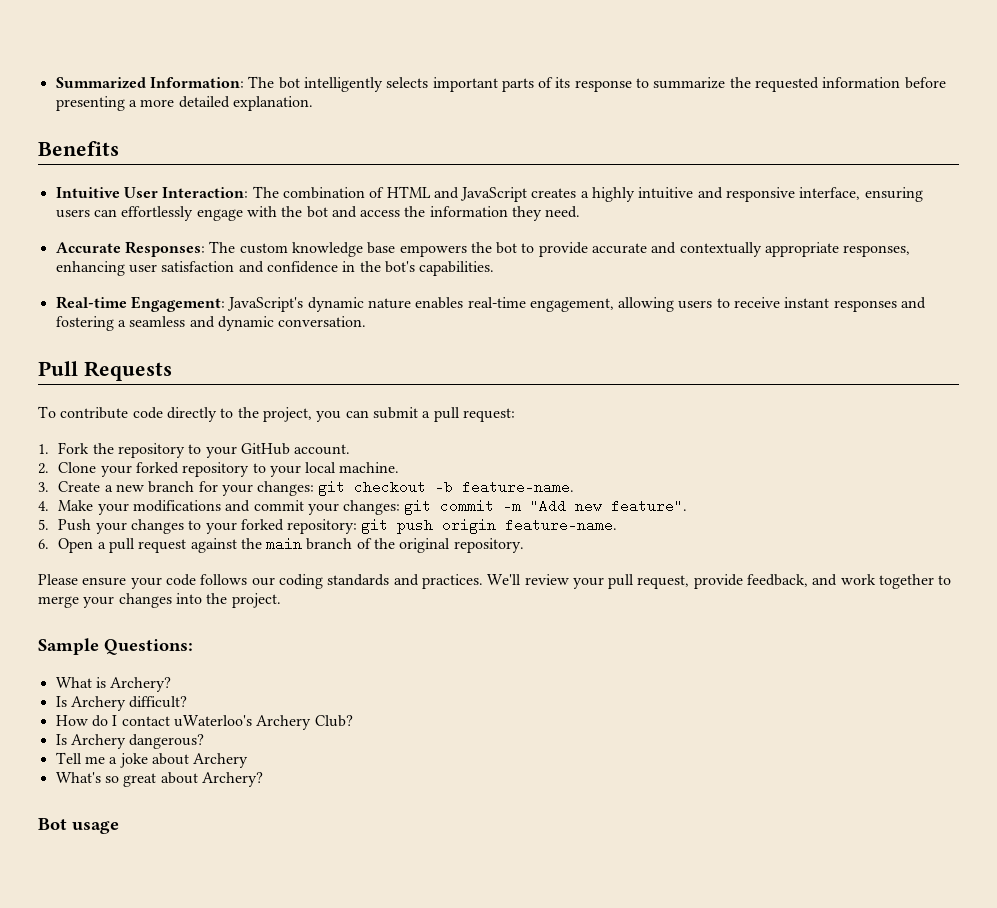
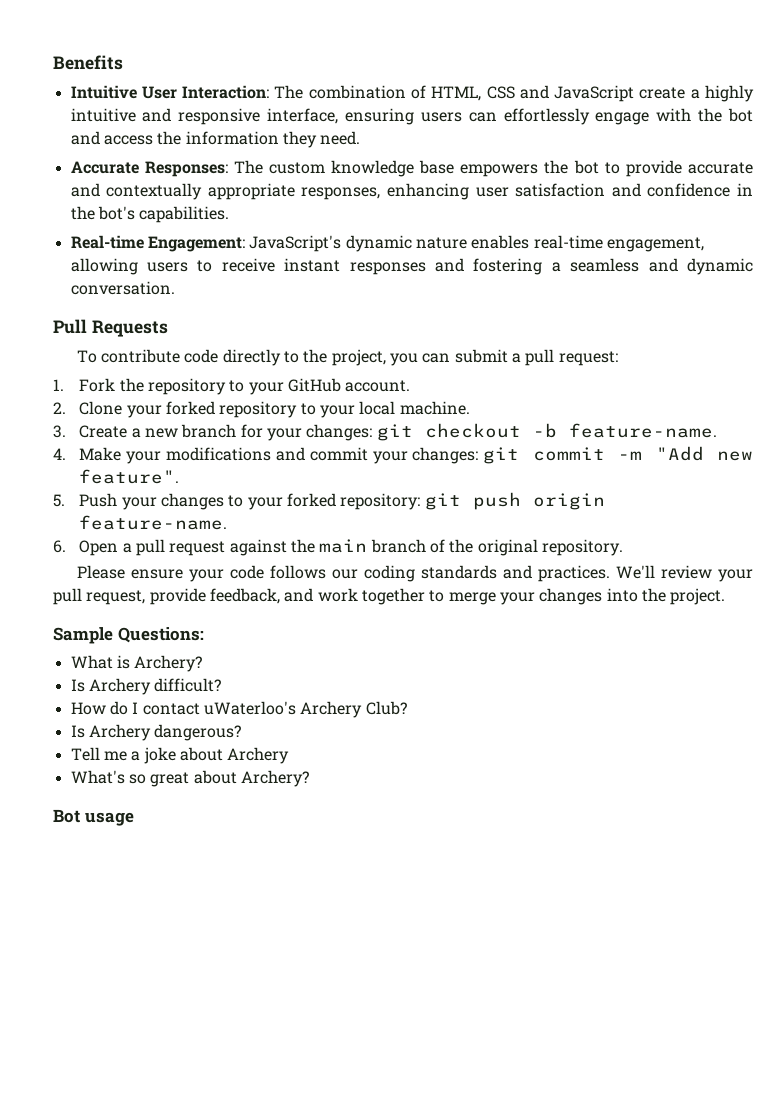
- Summarized Information: The bot intelligently selects important parts of its response to summarize the requested information before presenting a more detailed explanation.
- Intuitive User Interaction: The combination of HTML and JavaScript creates a highly intuitive and responsive interface, ensuring users can effortlessly engage with the bot and access the information they need.
+ Intuitive User Interaction: The combination of HTML, CSS and JavaScript create a highly intuitive and responsive interface, ensuring users can effortlessly engage with the bot and access the information they need.

